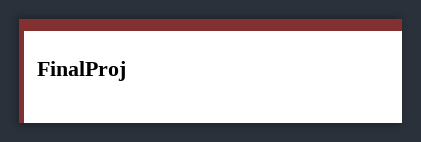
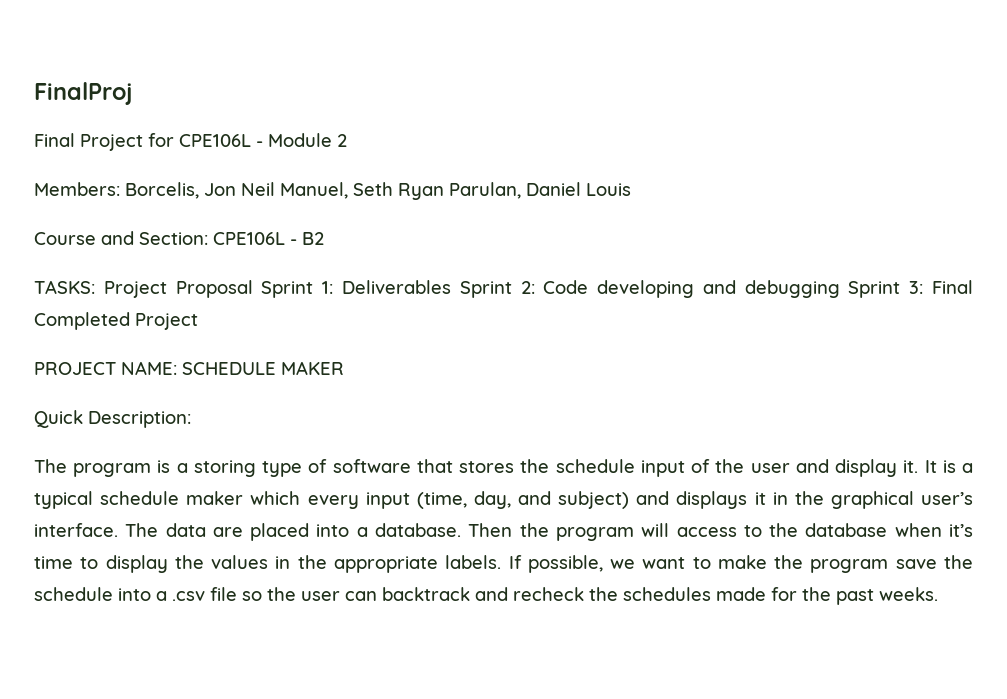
+ Final Project for CPE106L - Module 2
+ Members: Borcelis, Jon Neil Manuel, Seth Ryan Parulan, Daniel Louis
+ Course and Section: CPE106L - B2
+ TASKS: Project Proposal Sprint 1: Deliverables Sprint 2: Code developing and debugging Sprint 3: Final Completed Project
+ PROJECT NAME: SCHEDULE MAKER
+ Quick Description:
+ The program is a storing type of software that stores the schedule input of the user and display it. It is a typical schedule maker which every input (time, day, and subject) and displays it in the graphical user’s interface. The data are placed into a database. Then the program will access to the database when it’s time to display the values in the appropriate labels. If possible, we want to make the program save the schedule into a .csv file so the user can backtrack and recheck the schedules made for the past weeks.

